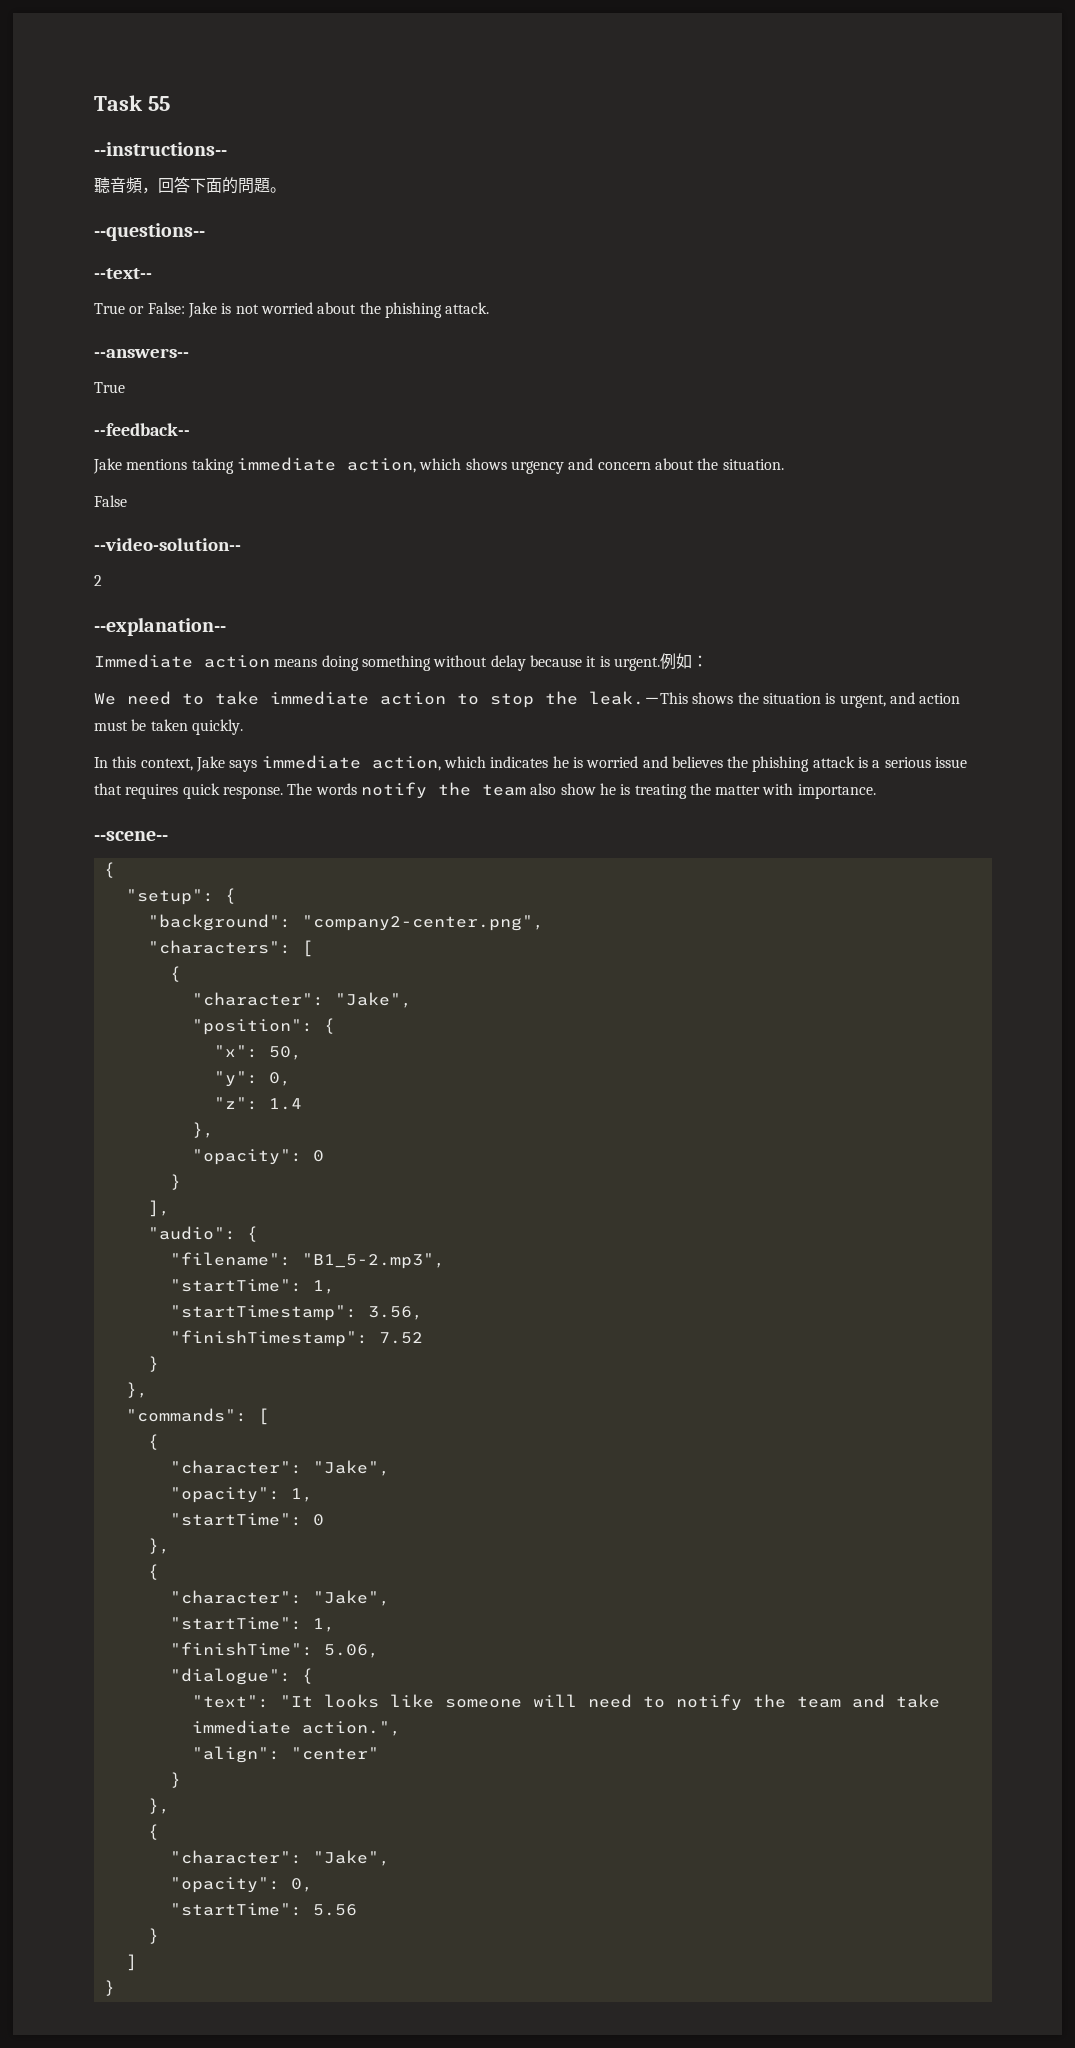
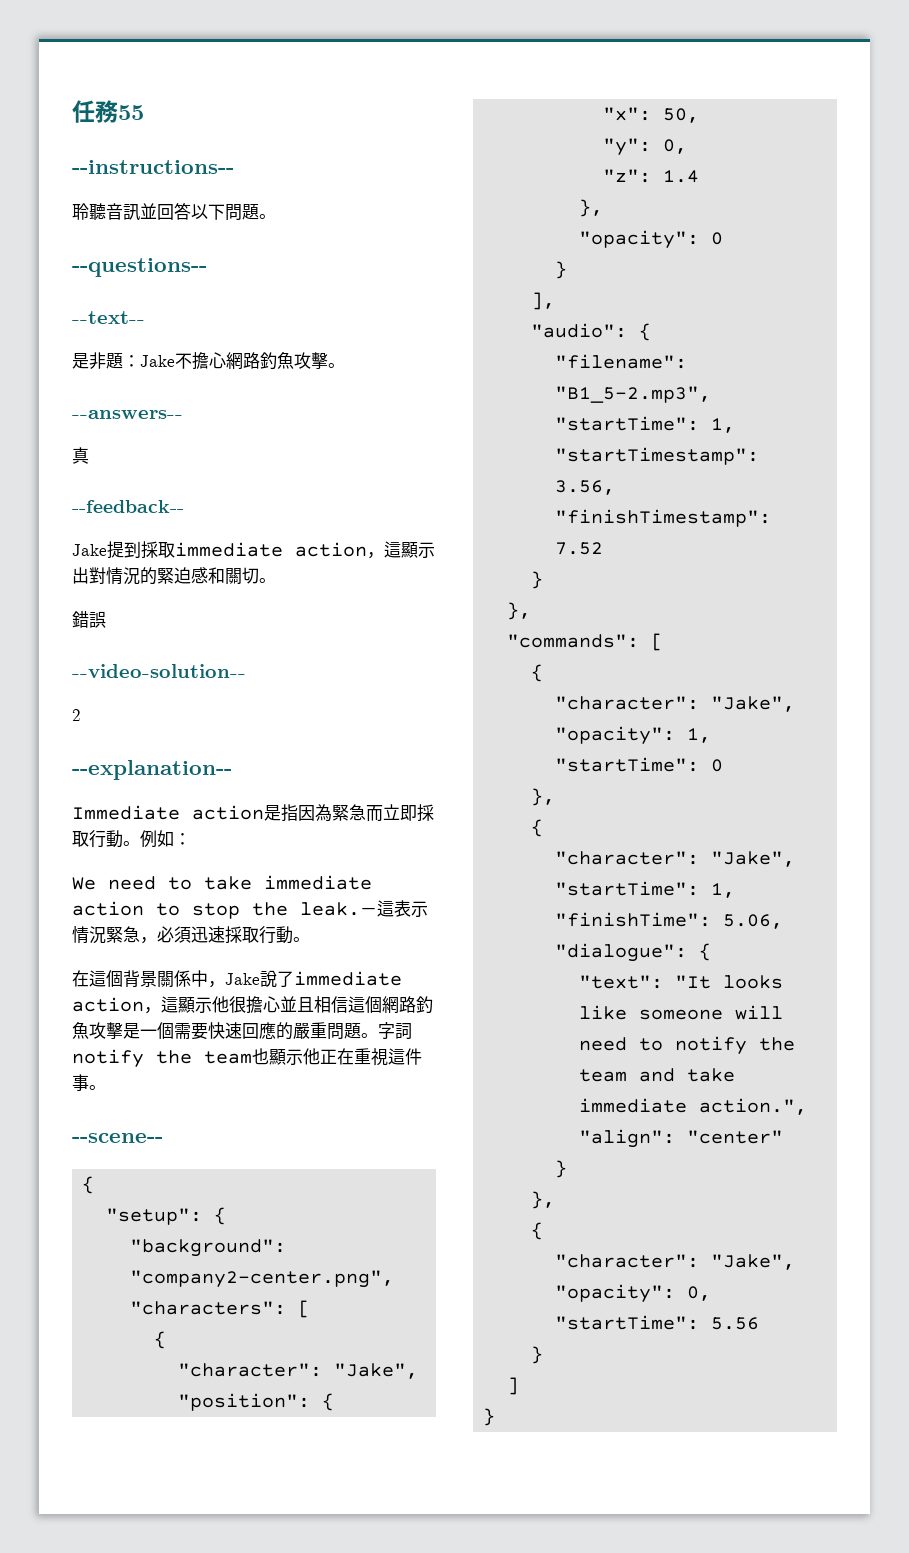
- Task 55
+ 任務55
- 聽音頻，回答下面的問題。
+ 聆聽音訊並回答以下問題。
- True or False: Jake is not worried about the phishing attack.
+ 是非題：Jake不擔心網路釣魚攻擊。
  --answers--
- True
+ 真
- Jake mentions taking immediate action, which shows urgency and concern about the situation.
- False
+ Jake提到採取immediate action，這顯示出對情況的緊迫感和關切。
+ 錯誤
- Immediate action means doing something without delay because it is urgent.
+ Immediate action是指因為緊急而立即採取行動。
- －This shows the situation is urgent, and action must be taken quickly.
- In this context, Jake says immediate action, which indicates he is worried and believes the phishing attack is a serious issue that requires quick response. The words notify the team also show he is treating the matter with importance.
+ －這表示情況緊急，必須迅速採取行動。
+ 在這個背景關係中，Jake說了immediate action，這顯示他很擔心並且相信這個網路釣魚攻擊是一個需要快速回應的嚴重問題。字詞notify the team也顯示他正在重視這件事。

